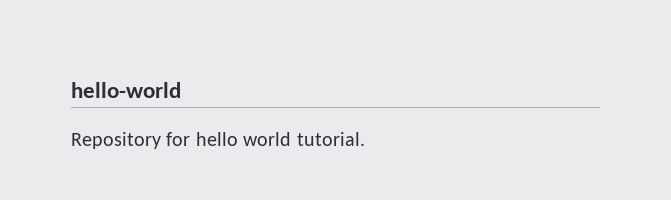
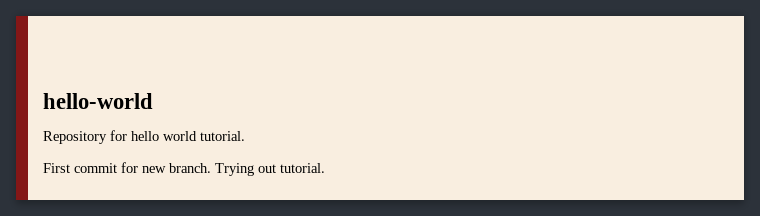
+ First commit for new branch. Trying out tutorial.

